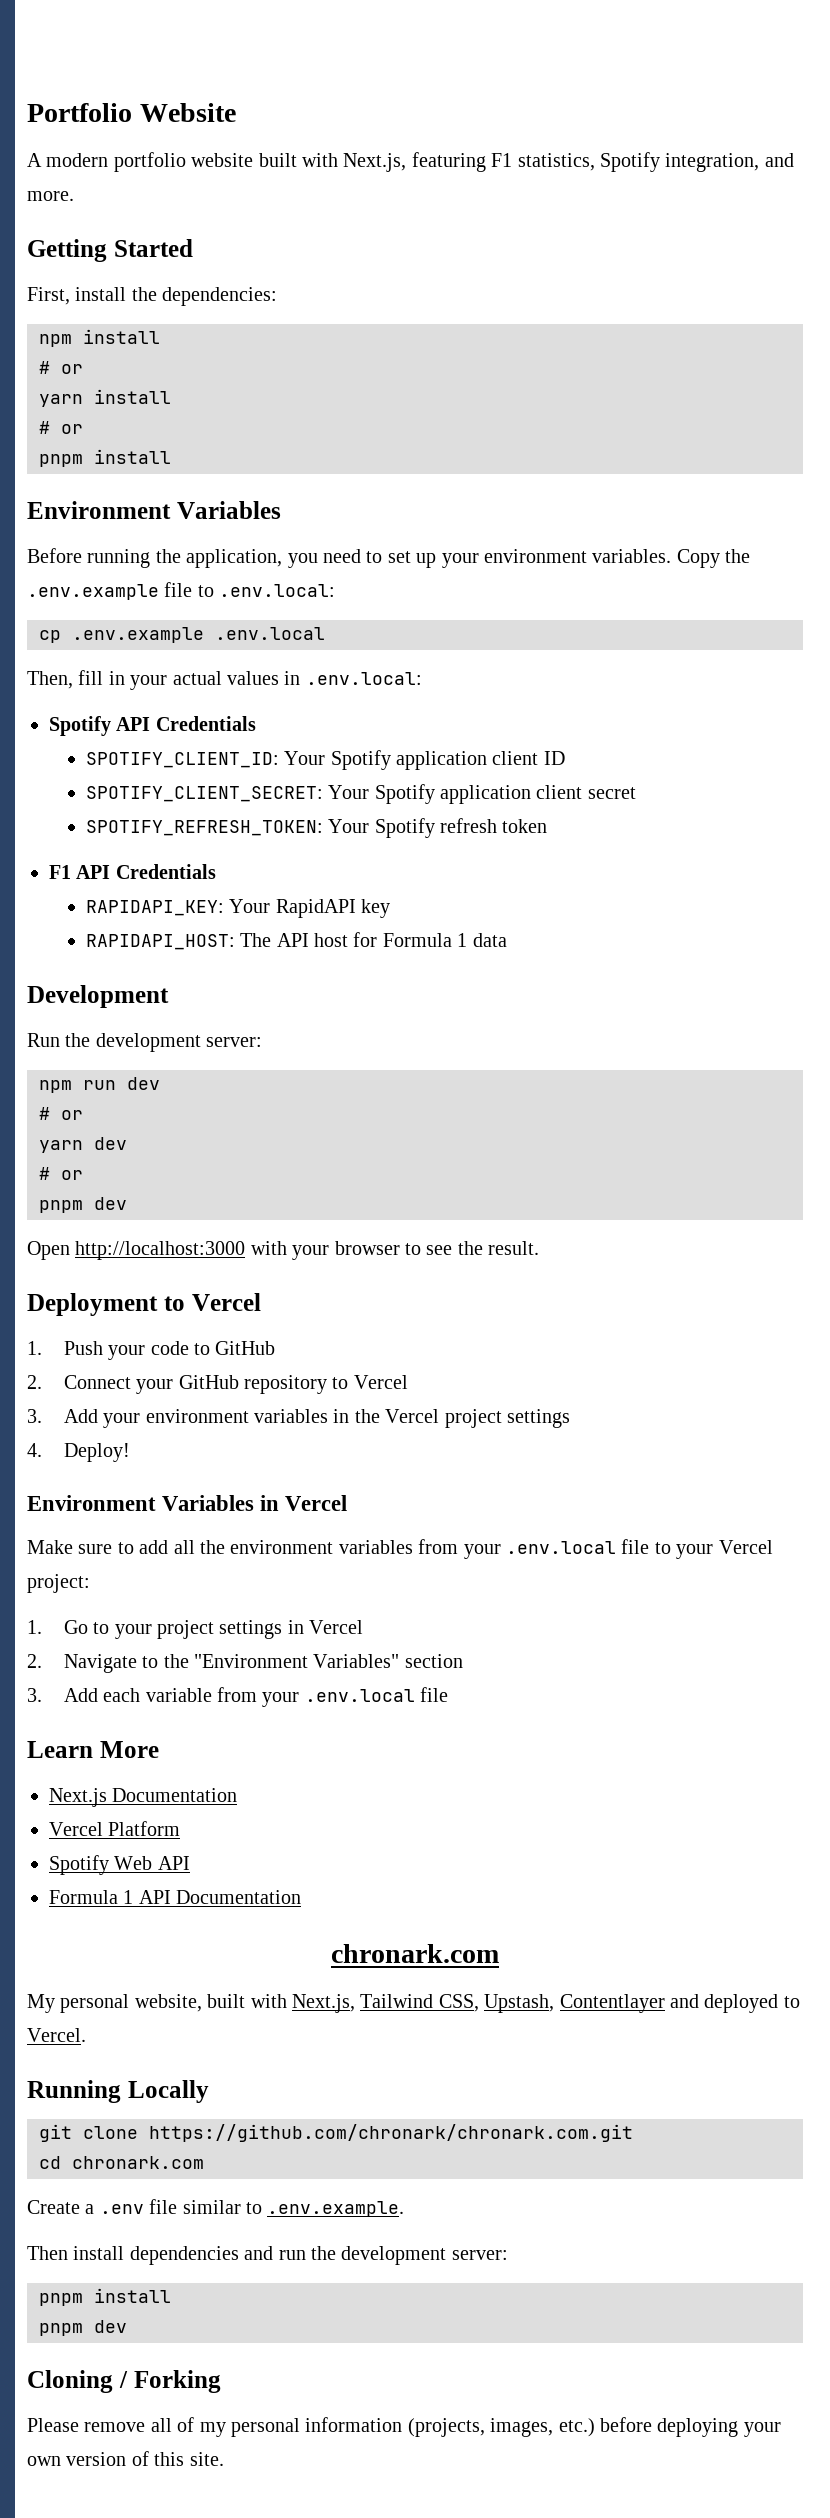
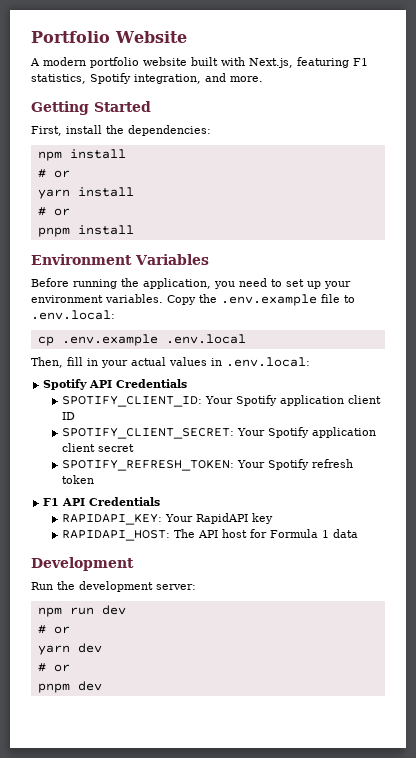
- Open http://localhost:3000 with your browser to see the result.
- Deployment to Vercel
- 1. Push your code to GitHub
- 2. Connect your GitHub repository to Vercel
- 3. Add your environment variables in the Vercel project settings
- 4. Deploy!
- Environment Variables in Vercel
- Make sure to add all the environment variables from your .env.local file to your Vercel project:
- 1. Go to your project settings in Vercel
- 2. Navigate to the "Environment Variables" section
- 3. Add each variable from your .env.local file
- Learn More
- Next.js Documentation
- Vercel Platform
- Spotify Web API
- Formula 1 API Documentation
- chronark.com
- My personal website, built with Next.js, Tailwind CSS, Upstash, Contentlayer and deployed to Vercel.
- Running Locally
- git clone https://github.com/chronark/chronark.com.git
- cd chronark.com
- Create a .env file similar to .env.example.
- Then install dependencies and run the development server:
- pnpm install
- pnpm dev
- Cloning / Forking
- Please remove all of my personal information (projects, images, etc.) before deploying your own version of this site.

